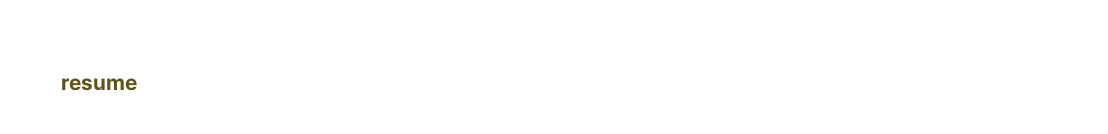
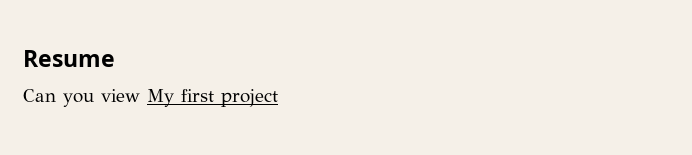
- resume
+ Resume
+ Can you view My first project

